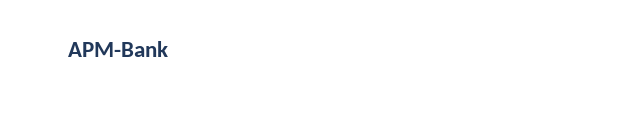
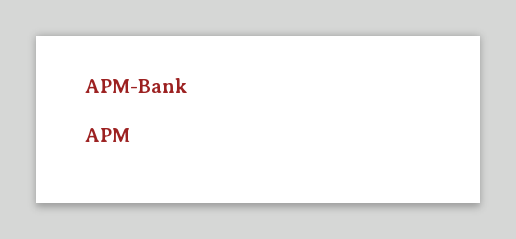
+ APM

